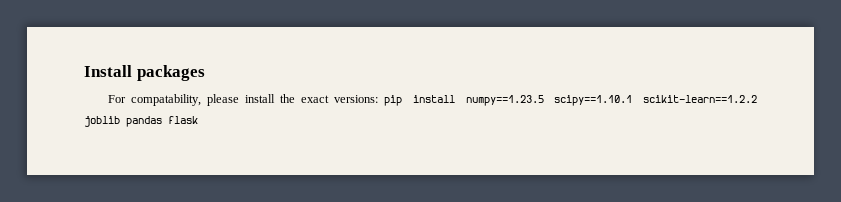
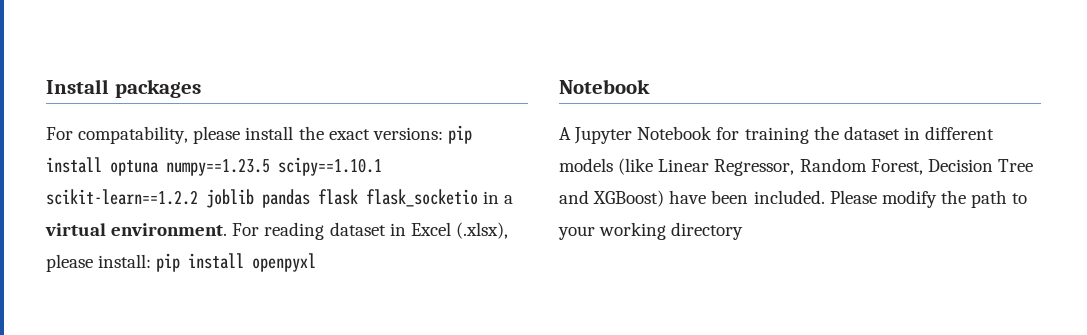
- For compatability, please install the exact versions: pip install numpy==1.23.5 scipy==1.10.1 scikit-learn==1.2.2 joblib pandas flask
+ For compatability, please install the exact versions: pip install optuna numpy==1.23.5 scipy==1.10.1 scikit-learn==1.2.2 joblib pandas flask flask_socketio in a virtual environment. For reading dataset in Excel (.xlsx), please install: pip install openpyxl
+ Notebook
+ A Jupyter Notebook for training the dataset in different models (like Linear Regressor, Random Forest, Decision Tree and XGBoost) have been included. Please modify the path to your working directory

